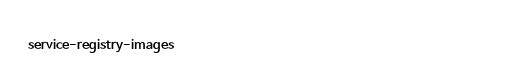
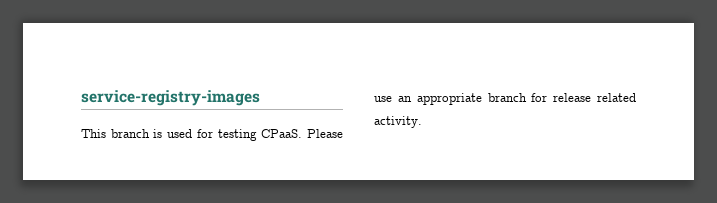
+ This branch is used for testing CPaaS. Please use an appropriate branch for release related activity.

